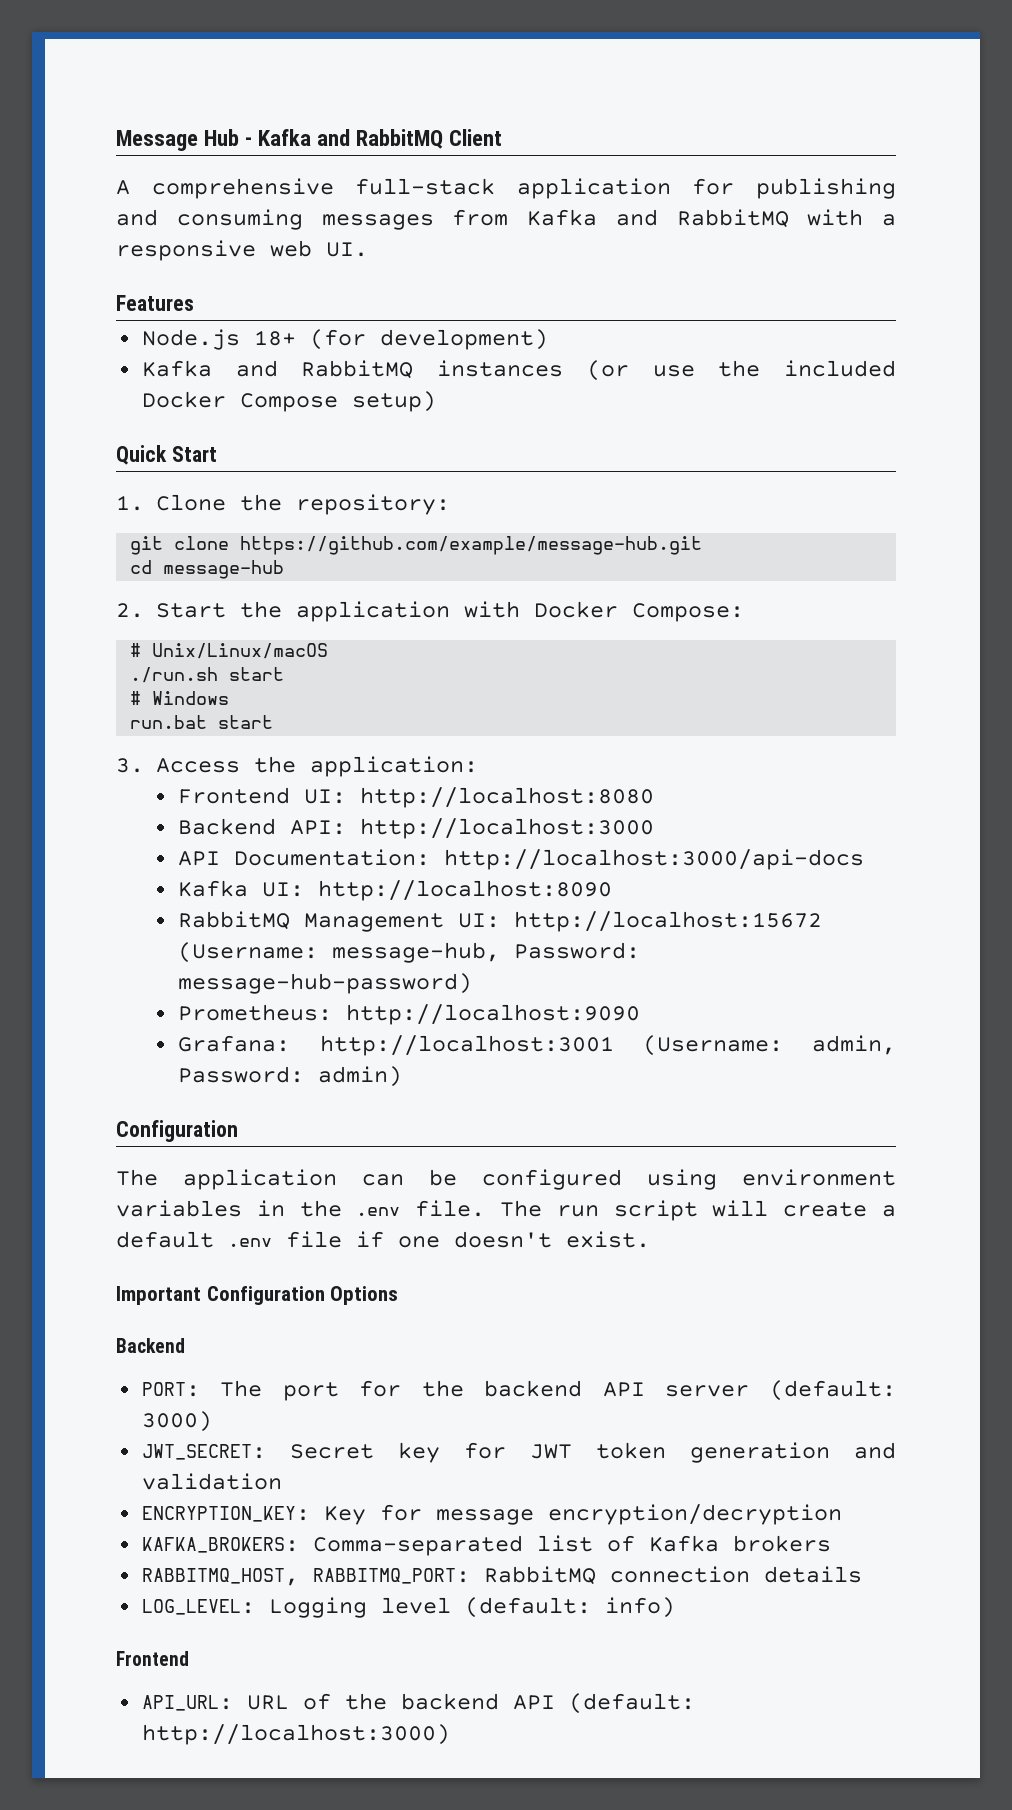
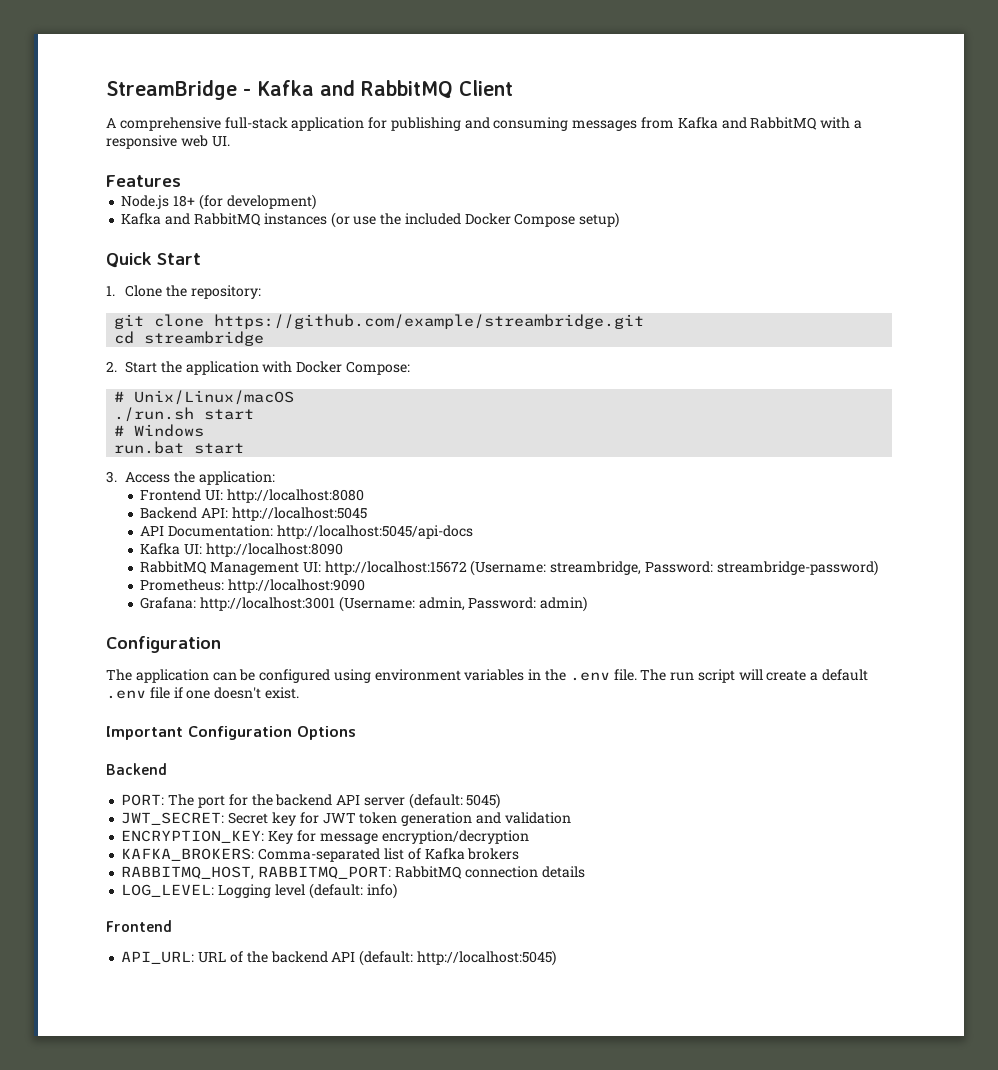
- Message Hub - Kafka and RabbitMQ Client
+ StreamBridge - Kafka and RabbitMQ Client
- git clone https://github.com/example/message-hub.git
+ git clone https://github.com/example/streambridge.git
- cd message-hub
+ cd streambridge
- Backend API: http://localhost:3000
+ Backend API: http://localhost:5045
- API Documentation: http://localhost:3000/api-docs
+ API Documentation: http://localhost:5045/api-docs
- RabbitMQ Management UI: http://localhost:15672 (Username: message-hub, Password: message-hub-password)
+ RabbitMQ Management UI: http://localhost:15672 (Username: streambridge, Password: streambridge-password)
- PORT: The port for the backend API server (default: 3000)
+ PORT: The port for the backend API server (default: 5045)
- API_URL: URL of the backend API (default: http://localhost:3000)
+ API_URL: URL of the backend API (default: http://localhost:5045)

